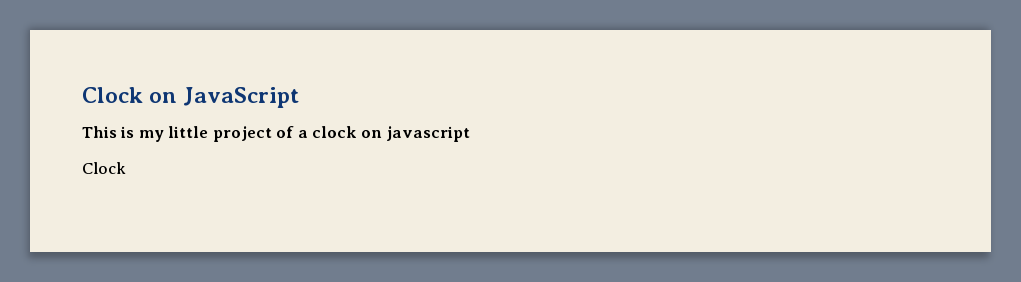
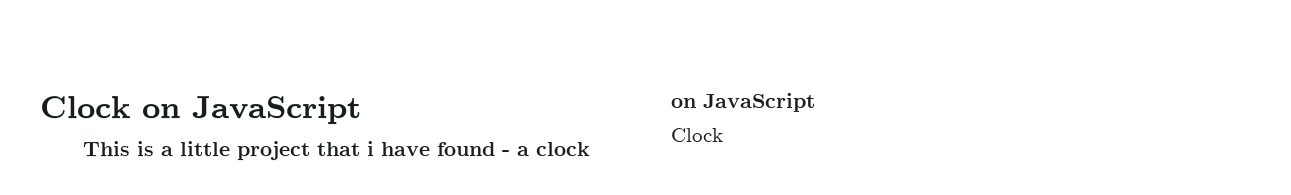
- This is my little project of a clock on javascript
+ This is a little project that i have found - a clock on JavaScript

